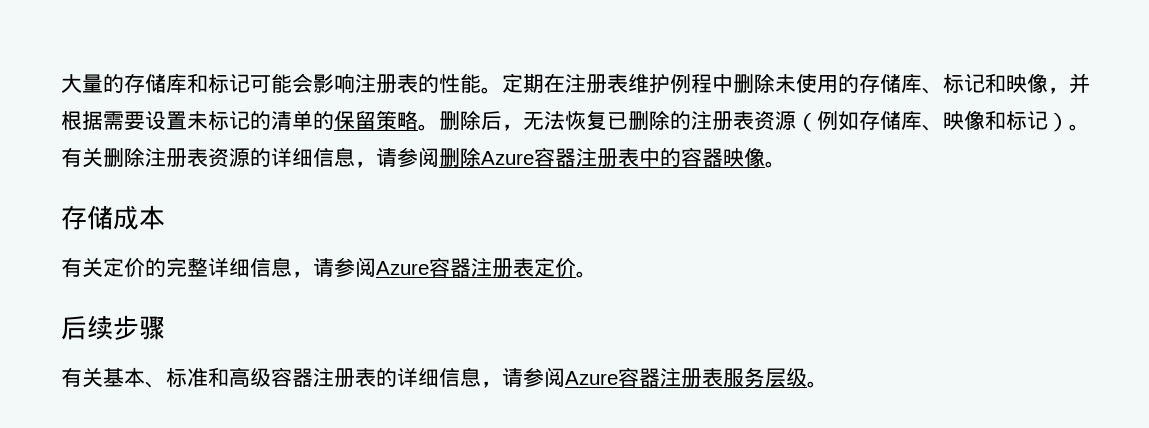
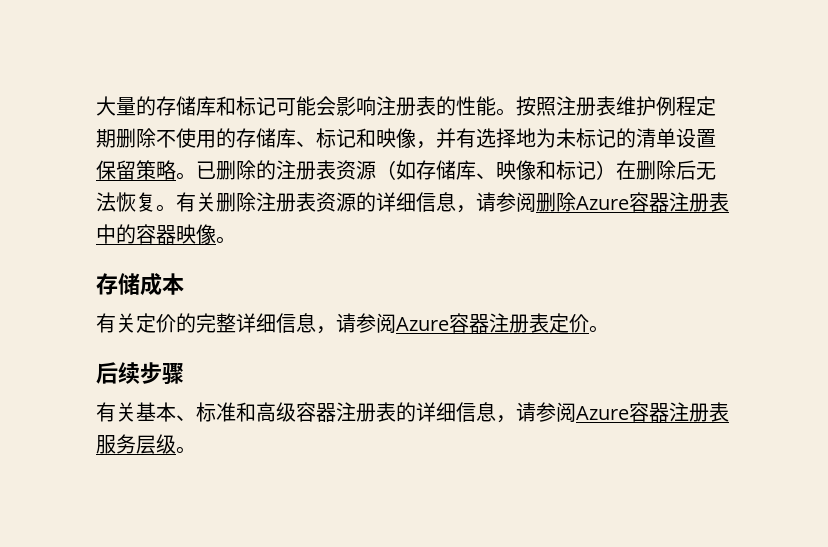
- 定期在注册表维护例程中删除未使用的存储库、标记和映像，并根据需要设置未标记的清单的保留策略。
+ 按照注册表维护例程定期删除不使用的存储库、标记和映像，并有选择地为未标记的清单设置保留策略。
- 删除后，无法恢复已删除的注册表资源（例如存储库、映像和标记）。
+ 已删除的注册表资源（如存储库、映像和标记）在删除后无法恢复。

